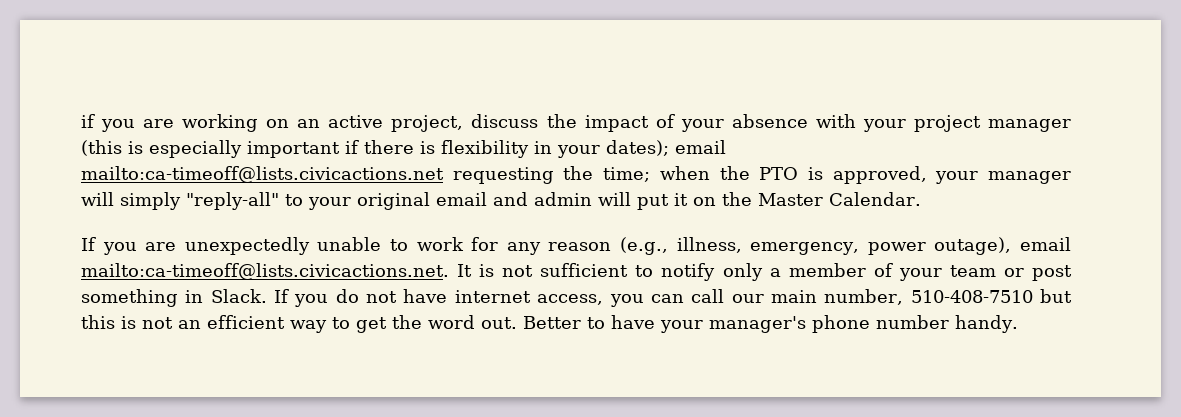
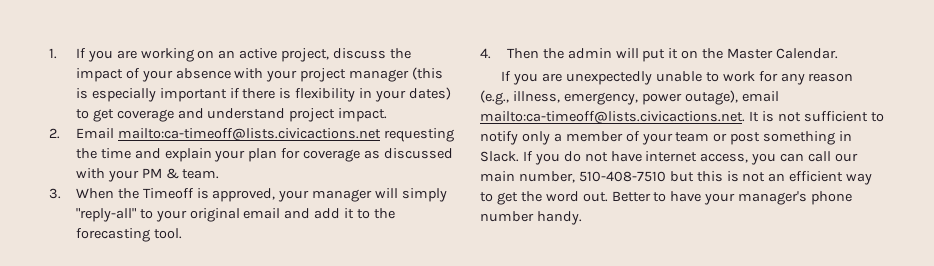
- if you are working on an active project, discuss the impact of your absence with your project manager (this is especially important if there is flexibility in your dates); email mailto:ca-timeoff@lists.civicactions.net requesting the time; when the PTO is approved, your manager will simply "reply-all" to your original email and admin will put it on the Master Calendar.
+ 1. If you are working on an active project, discuss the impact of your absence with your project manager (this is especially important if there is flexibility in your dates) to get coverage and understand project impact.
+ 2. Email mailto:ca-timeoff@lists.civicactions.net requesting the time and explain your plan for coverage as discussed with your PM & team.
+ 3. When the Timeoff is approved, your manager will simply "reply-all" to your original email and add it to the forecasting tool.
+ 4. Then the admin will put it on the Master Calendar.

